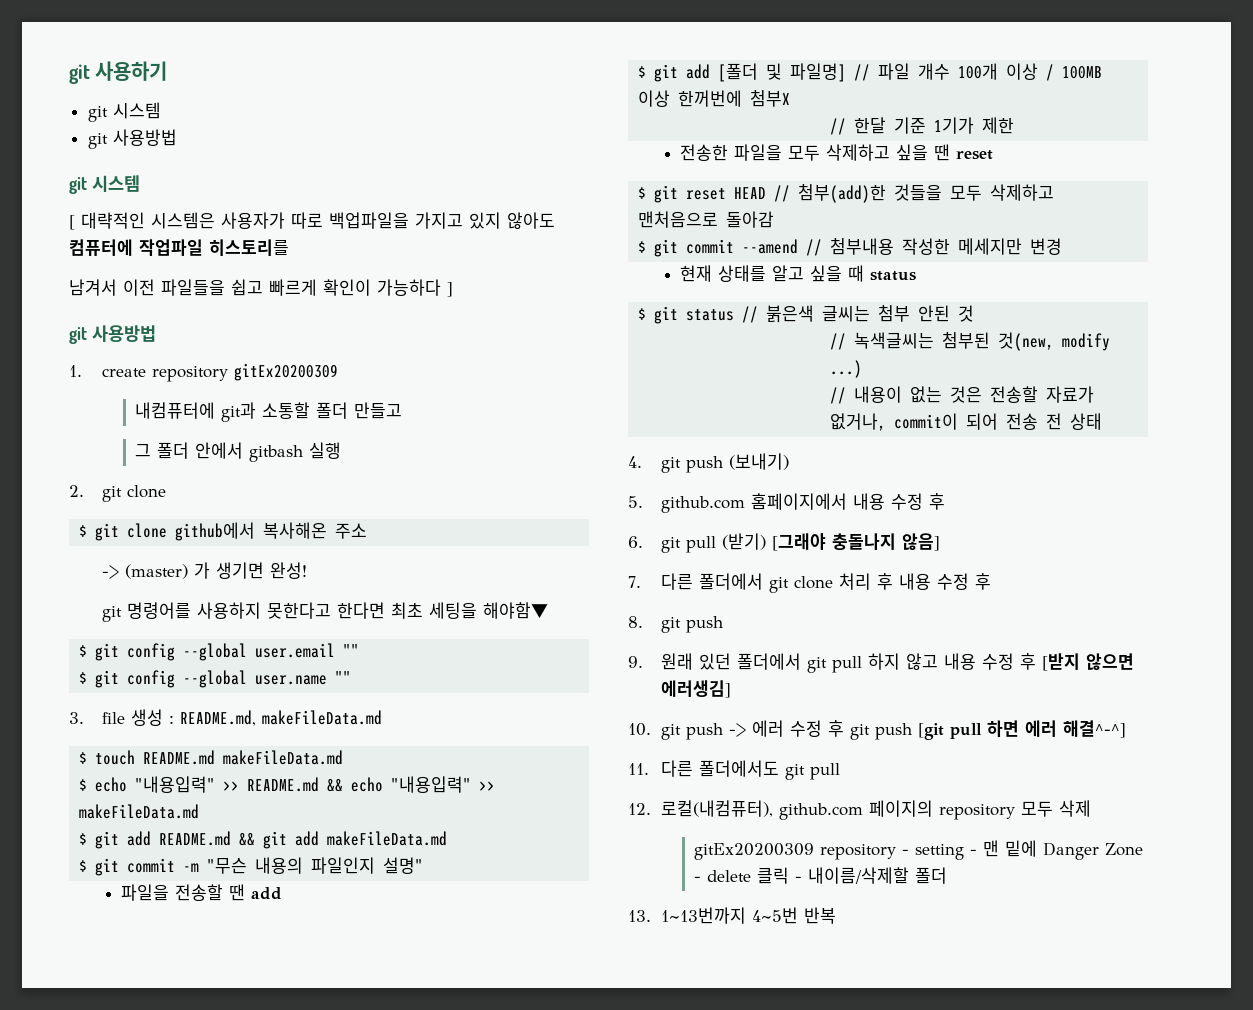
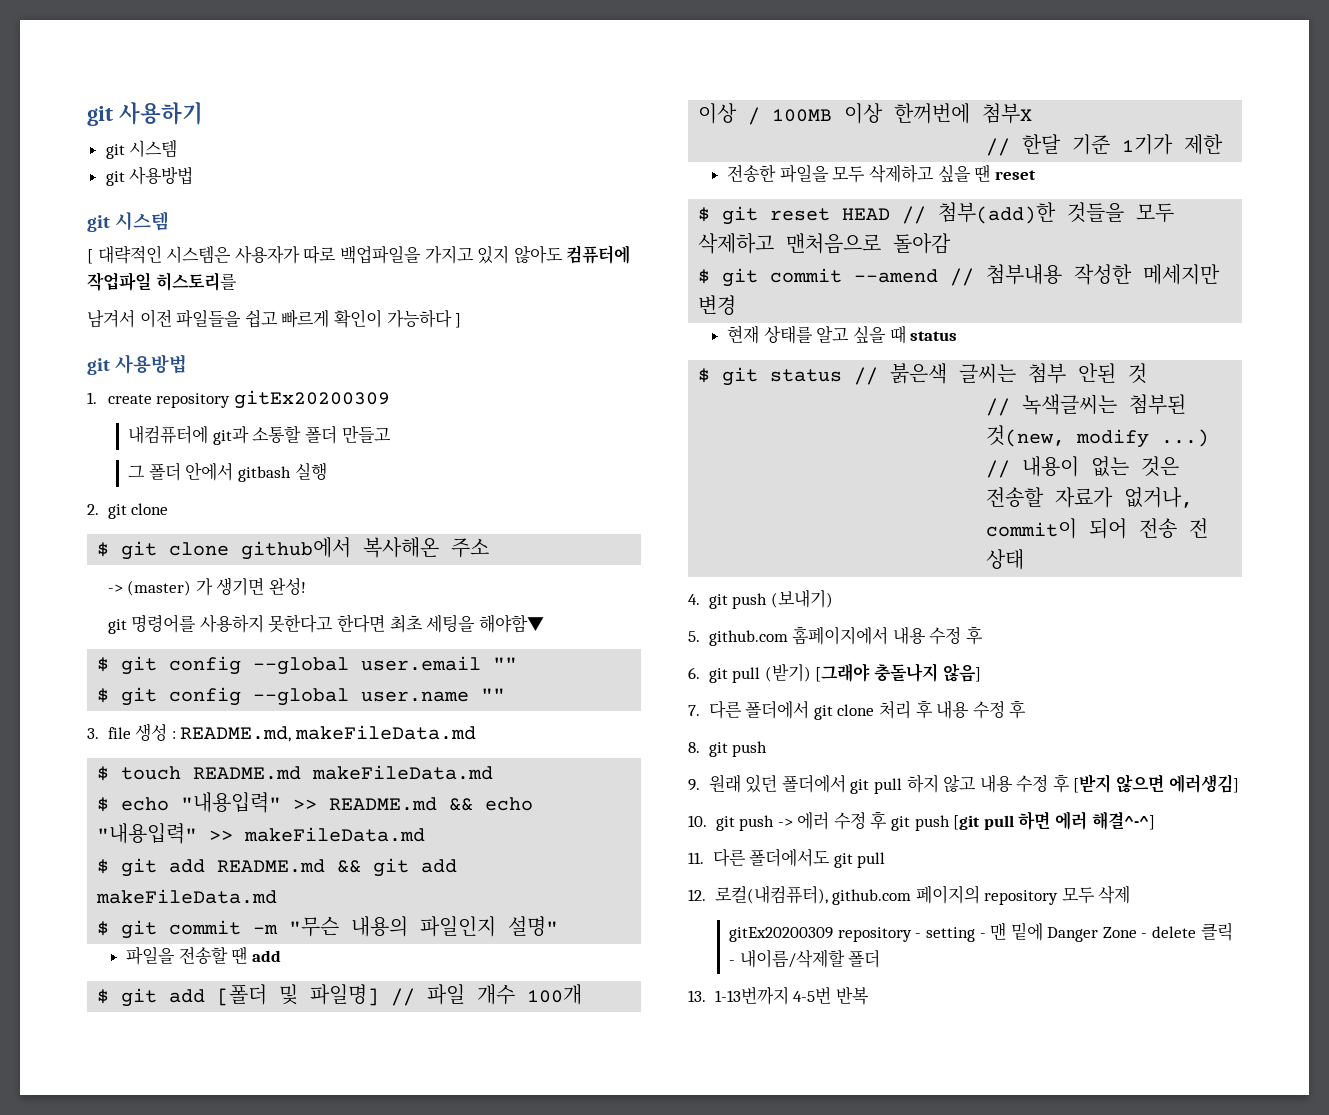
- 13. 1~13번까지 4~5번 반복
+ 13. 1-13번까지 4-5번 반복

